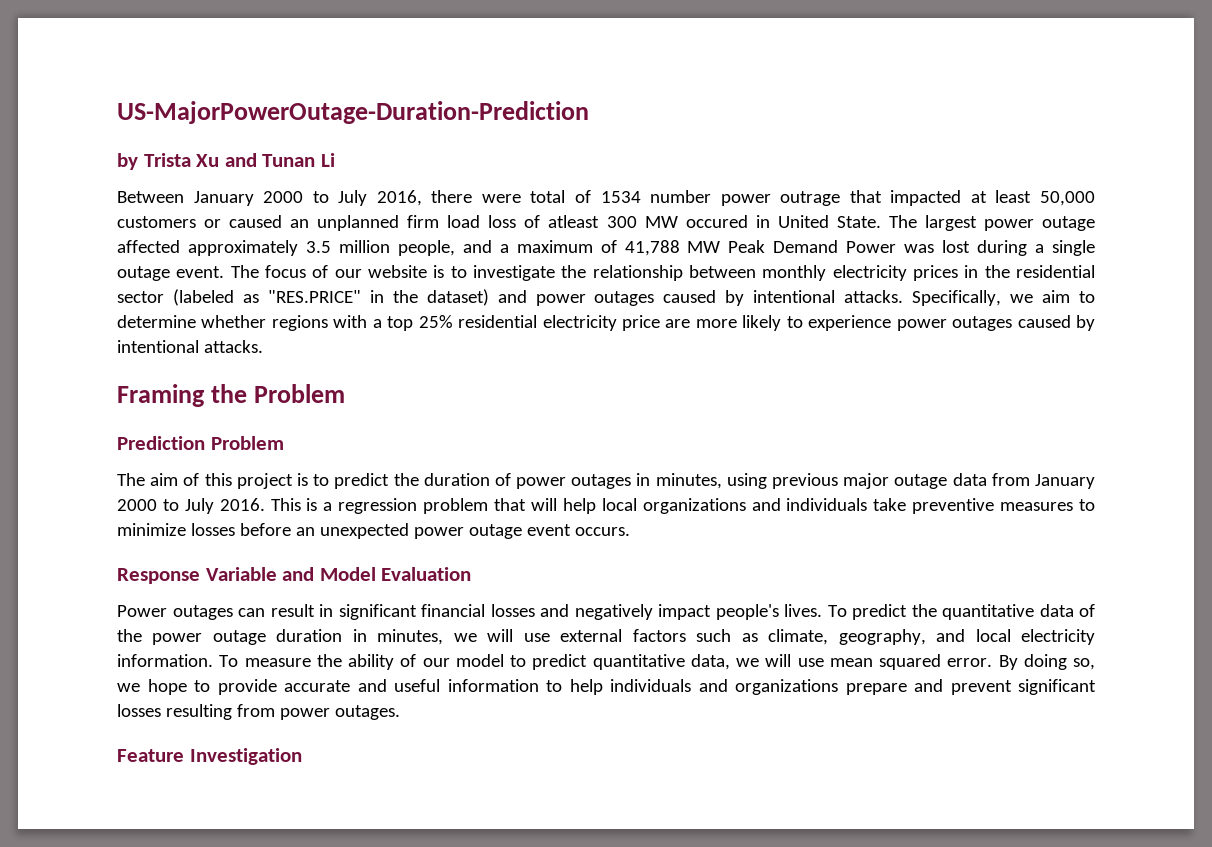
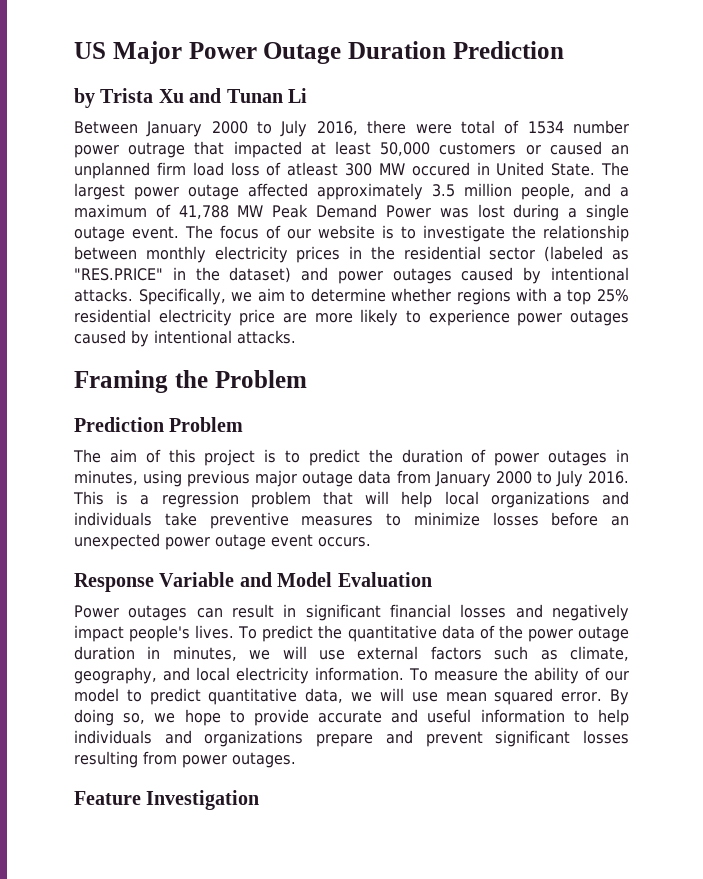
- US-MajorPowerOutage-Duration-Prediction
+ US Major Power Outage Duration Prediction

